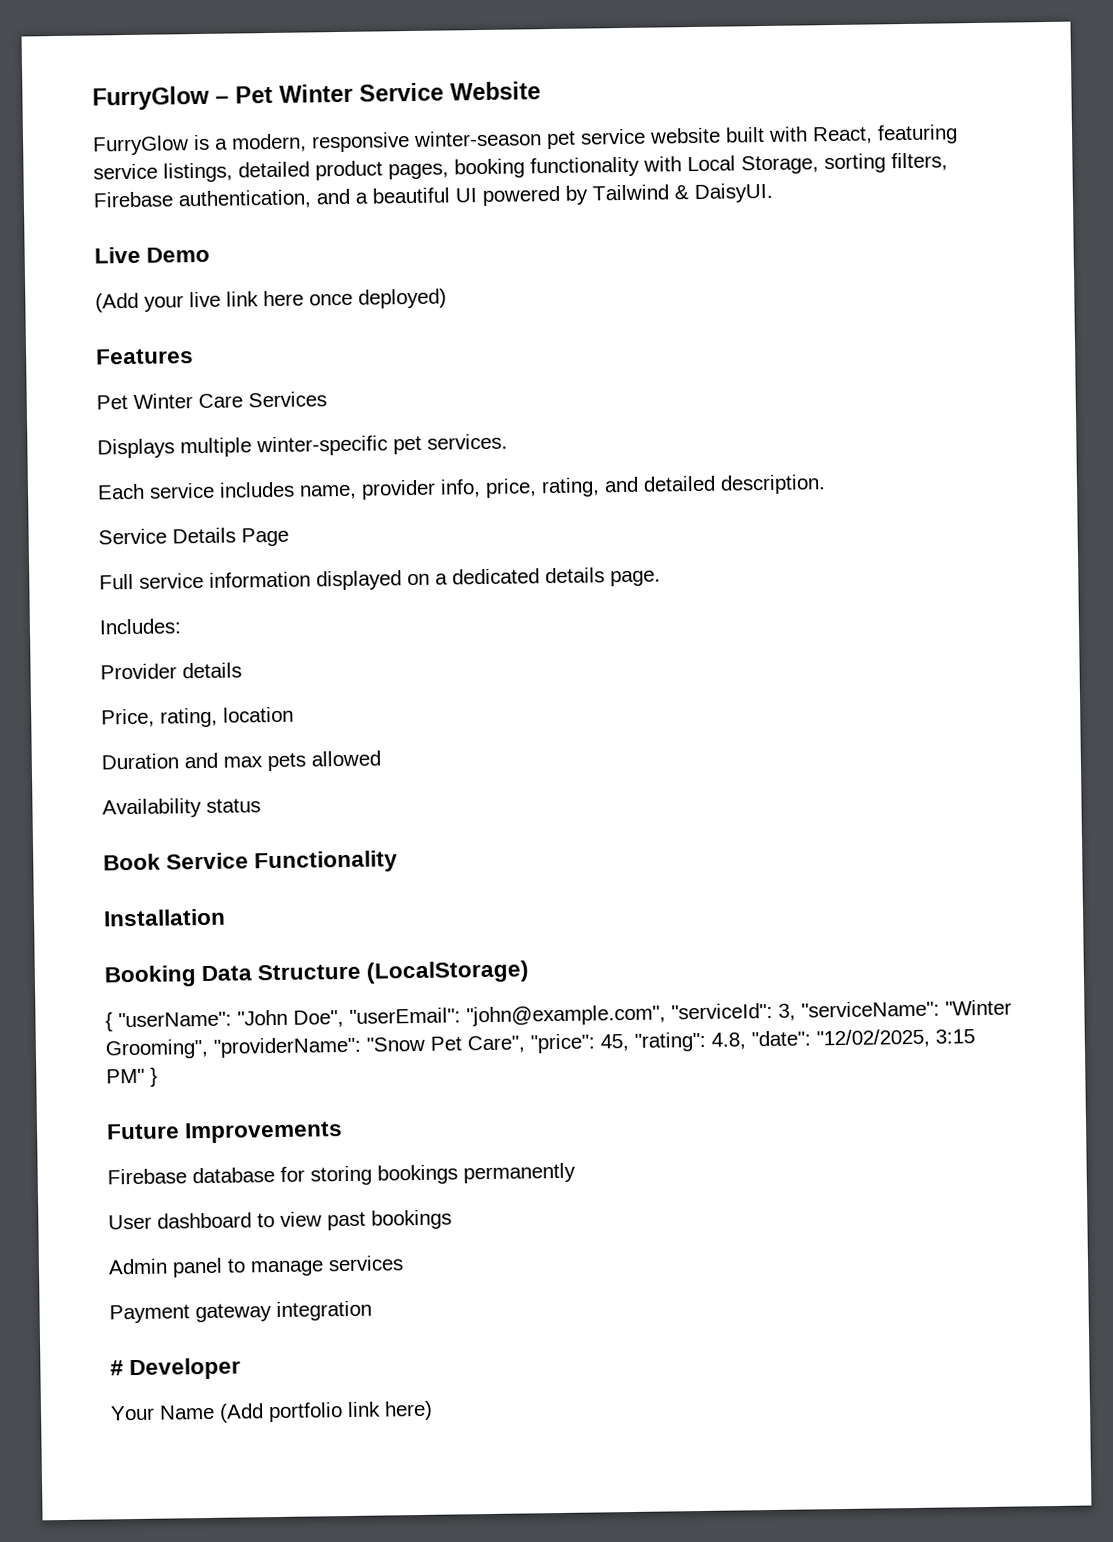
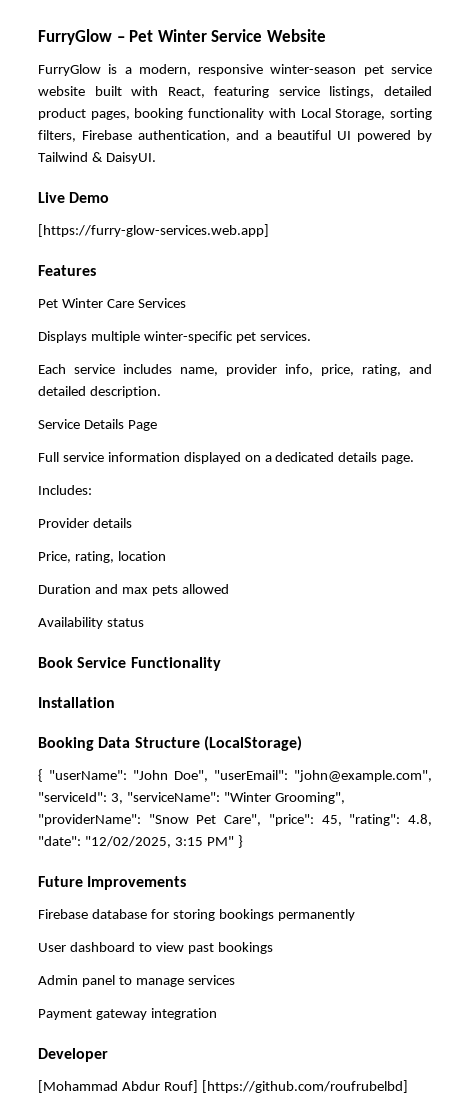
- (Add your live link here once deployed)
+ [https://furry-glow-services.web.app]
- # Developer
+ Developer
- Your Name (Add portfolio link here)
+ [Mohammad Abdur Rouf] [https://github.com/roufrubelbd]

